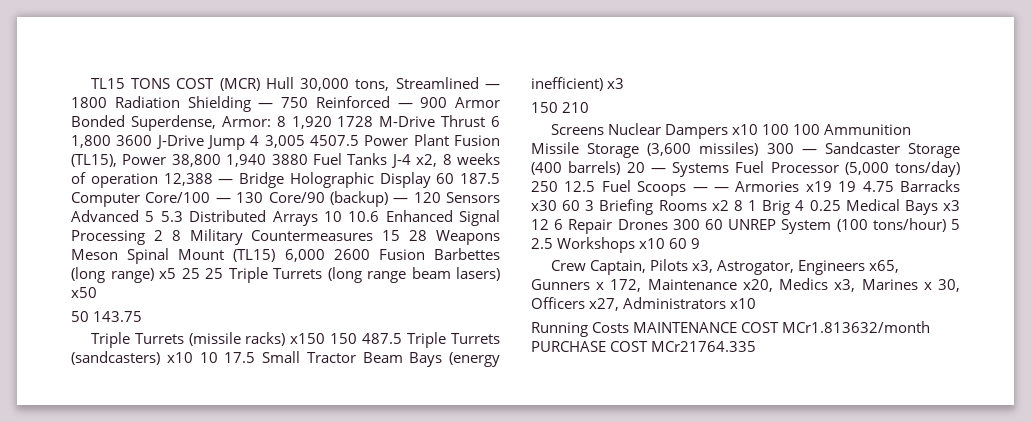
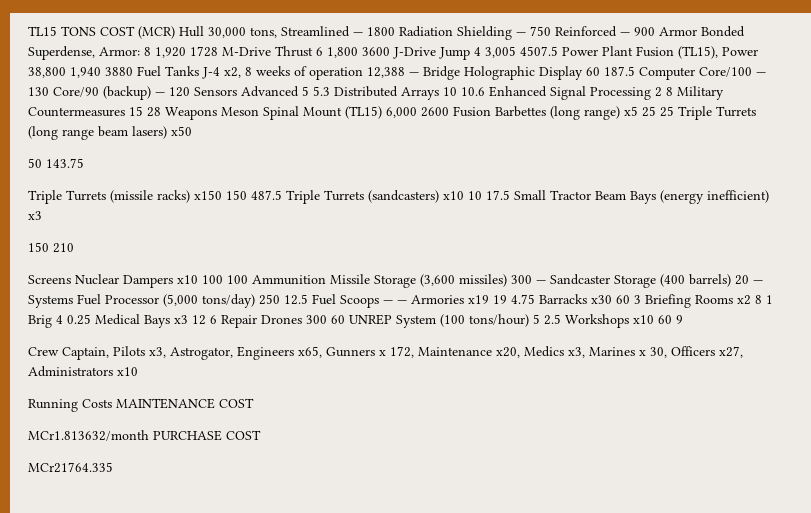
- Running Costs MAINTENANCE COST MCr1.813632/month PURCHASE COST MCr21764.335
+ Running Costs MAINTENANCE COST
+ MCr1.813632/month PURCHASE COST
+ MCr21764.335

